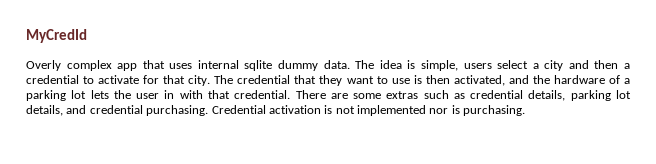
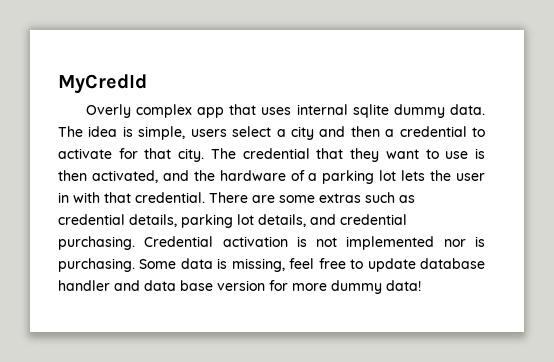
+ Some data is missing, feel free to update database handler and data base version for more dummy data!

